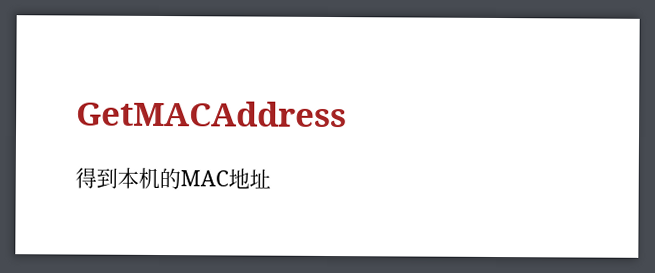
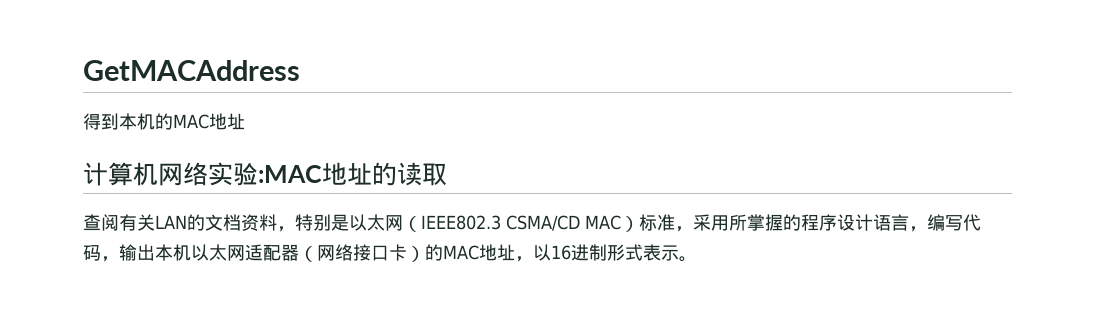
+ 计算机网络实验:MAC地址的读取
+ 查阅有关LAN的文档资料，特别是以太网（IEEE802.3 CSMA/CD MAC）标准，采用所掌握的程序设计语言，编写代码，输出本机以太网适配器（网络接口卡）的MAC地址，以16进制形式表示。

